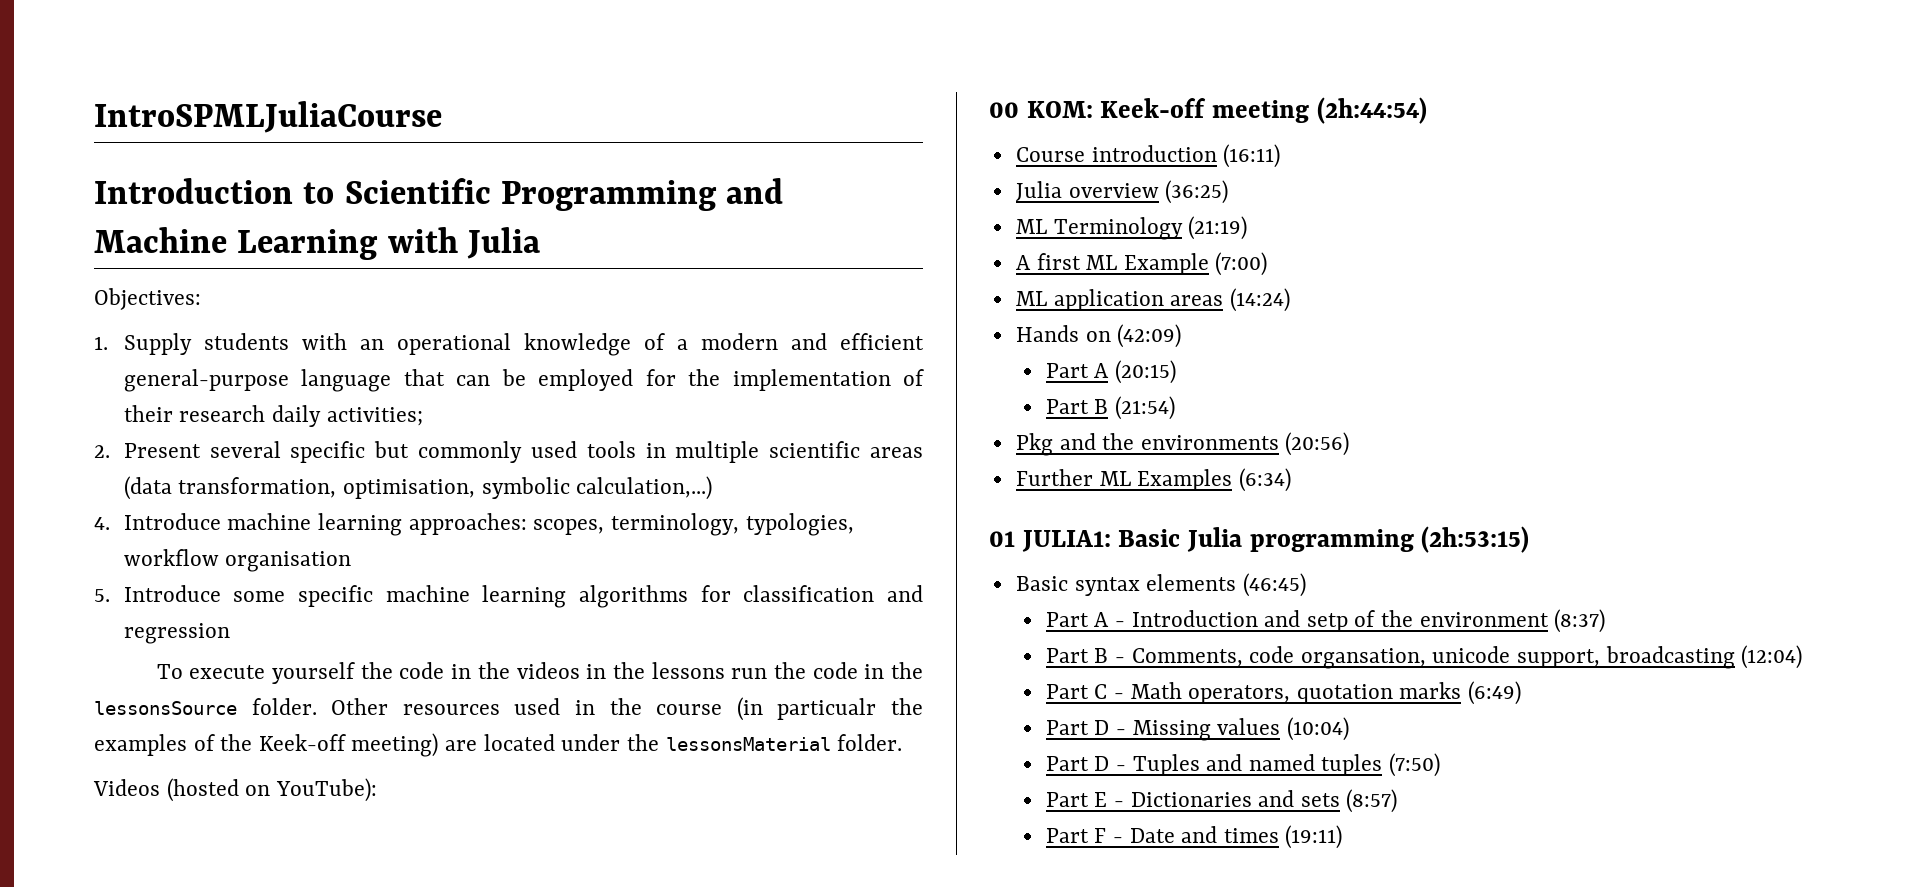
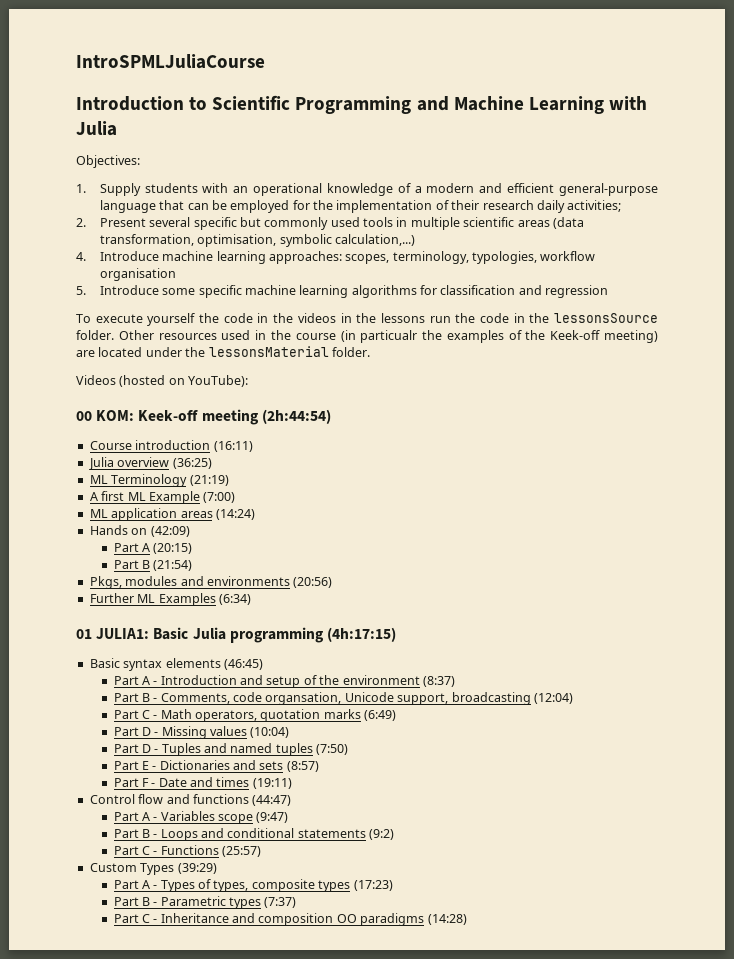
- Pkg and the environments (20:56)
+ Pkgs, modules and environments (20:56)
- 01 JULIA1: Basic Julia programming (2h:53:15)
+ 01 JULIA1: Basic Julia programming (4h:17:15)
- Part A - Introduction and setp of the environment (8:37)
+ Part A - Introduction and setup of the environment (8:37)
- Part B - Comments, code organsation, unicode support, broadcasting (12:04)
+ Part B - Comments, code organsation, Unicode support, broadcasting (12:04)
+ Control flow and functions (44:47)
+ Part A - Variables scope (9:47)
+ Part B - Loops and conditional statements (9:2)
+ Part C - Functions (25:57)
+ Custom Types (39:29)
+ Part A - Types of types, composite types (17:23)
+ Part B - Parametric types (7:37)
+ Part C - Inheritance and composition OO paradigms (14:28)

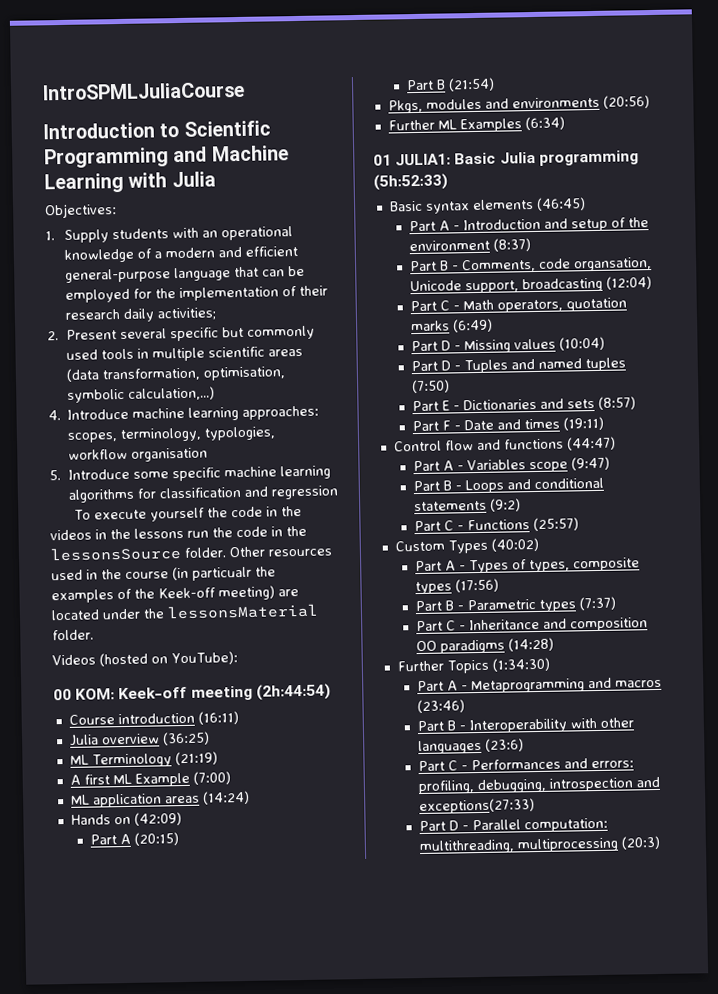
- 01 JULIA1: Basic Julia programming (4h:17:15)
+ 01 JULIA1: Basic Julia programming (5h:52:33)
- Custom Types (39:29)
+ Custom Types (40:02)
- Part A - Types of types, composite types (17:23)
+ Part A - Types of types, composite types (17:56)
+ Further Topics (1:34:30)
+ Part A - Metaprogramming and macros (23:46)
+ Part B - Interoperability with other languages (23:6)
+ Part C - Performances and errors: profiling, debugging, introspection and exceptions(27:33)
+ Part D - Parallel computation: multithreading, multiprocessing (20:3)

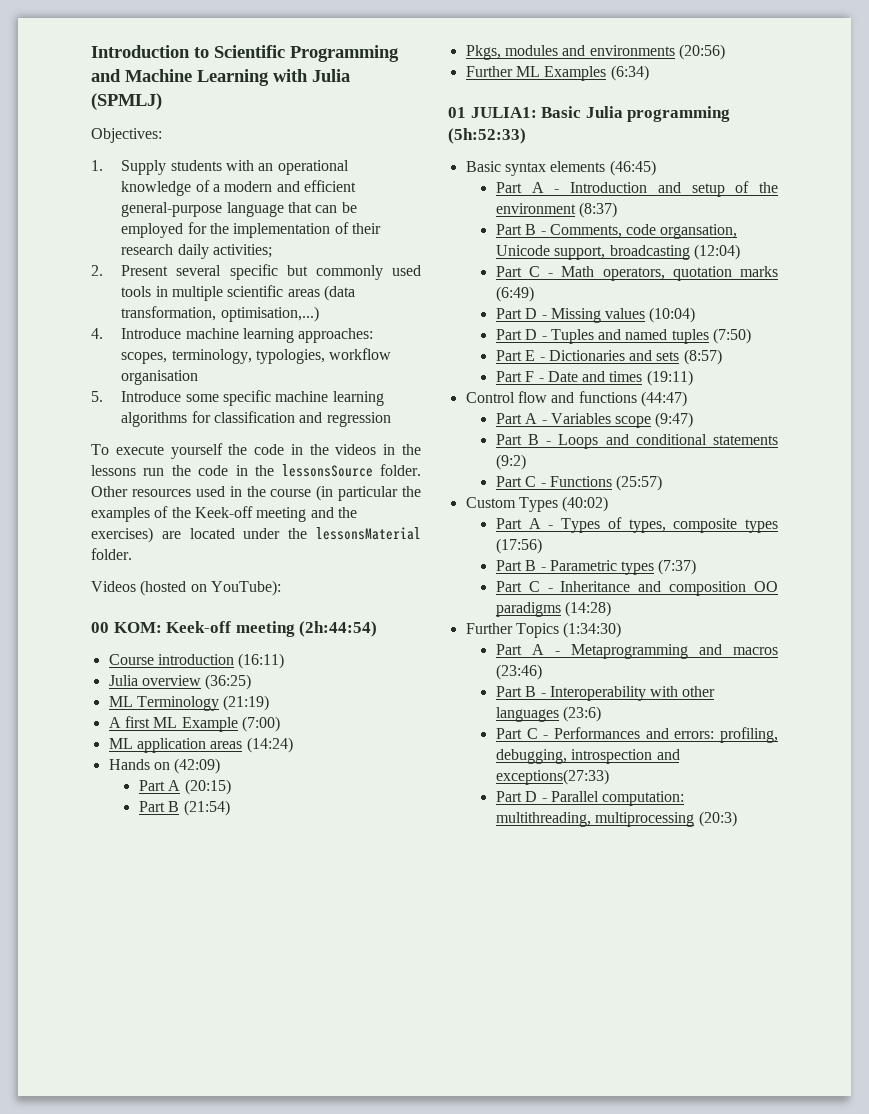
- IntroSPMLJuliaCourse
- Introduction to Scientific Programming and Machine Learning with Julia
+ Introduction to Scientific Programming and Machine Learning with Julia (SPMLJ)
- 2. Present several specific but commonly used tools in multiple scientific areas (data transformation, optimisation, symbolic calculation,...)
+ 2. Present several specific but commonly used tools in multiple scientific areas (data transformation, optimisation,...)
- Other resources used in the course (in particualr the examples of the Keek-off meeting) are located under the lessonsMaterial folder.
+ Other resources used in the course (in particular the examples of the Keek-off meeting and the exercises) are located under the lessonsMaterial folder.

